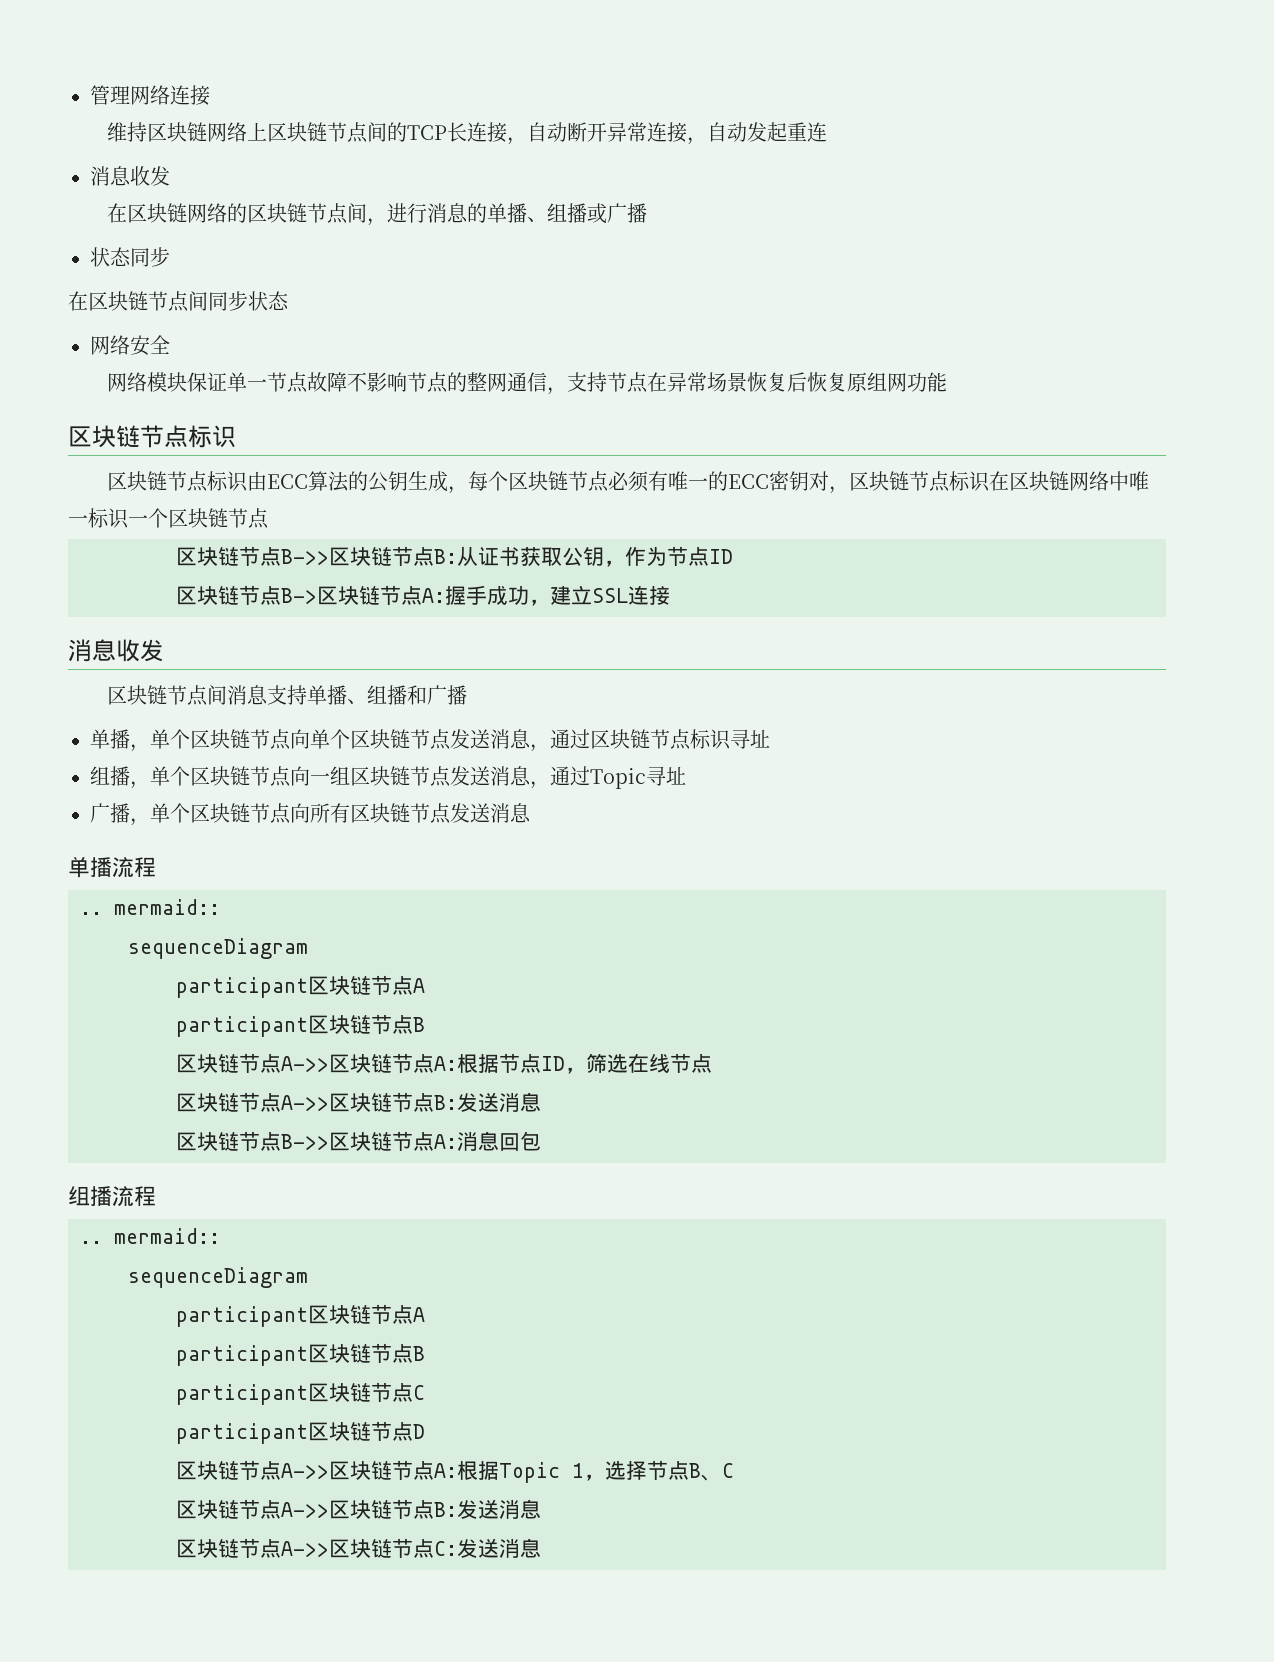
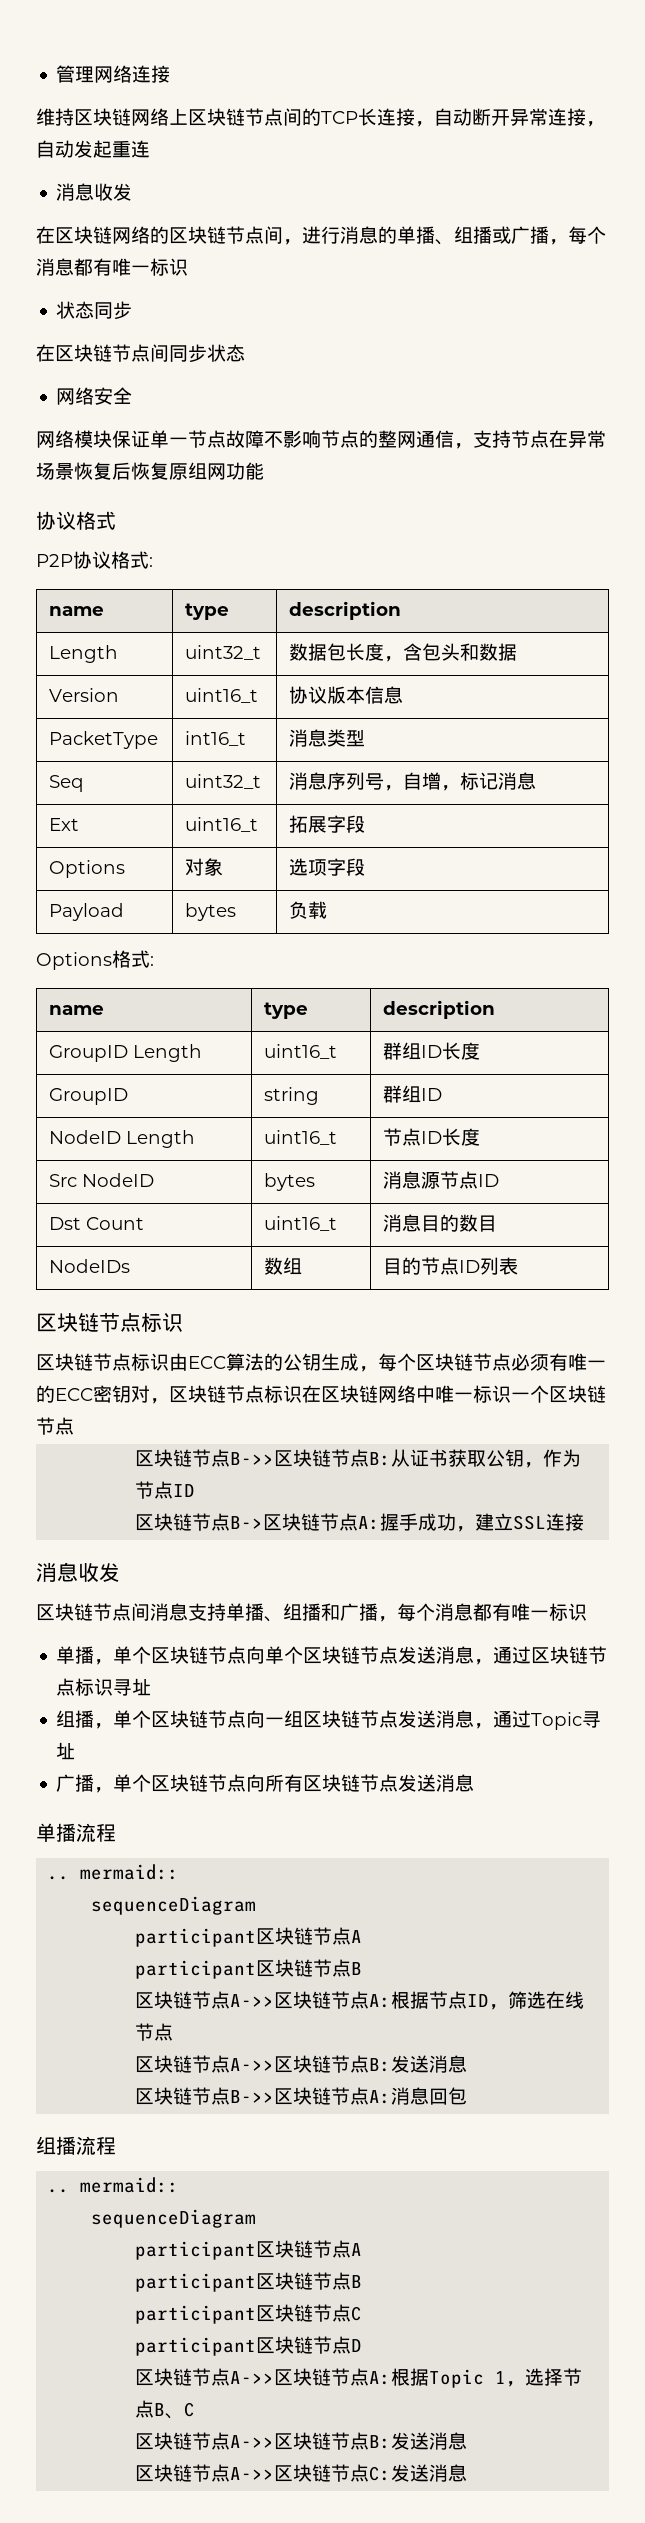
- 在区块链网络的区块链节点间，进行消息的单播、组播或广播
+ 在区块链网络的区块链节点间，进行消息的单播、组播或广播，每个消息都有唯一标识
  网络模块保证单一节点故障不影响节点的整网通信，支持节点在异常场景恢复后恢复原组网功能
+ 协议格式
+ P2P协议格式:
+ name | type | description
+ Length | uint32_t | 数据包长度，含包头和数据
+ Version | uint16_t | 协议版本信息
+ PacketType | int16_t | 消息类型
+ Seq | uint32_t | 消息序列号，自增，标记消息
+ Ext | uint16_t | 拓展字段
+ Options | 对象 | 选项字段
+ Payload | bytes | 负载
+ Options格式:
+ name | type | description
+ GroupID Length | uint16_t | 群组ID长度
+ GroupID | string | 群组ID
+ NodeID Length | uint16_t | 节点ID长度
+ Src NodeID | bytes | 消息源节点ID
+ Dst Count | uint16_t | 消息目的数目
+ NodeIDs | 数组 | 目的节点ID列表
- 区块链节点间消息支持单播、组播和广播
+ 区块链节点间消息支持单播、组播和广播，每个消息都有唯一标识

